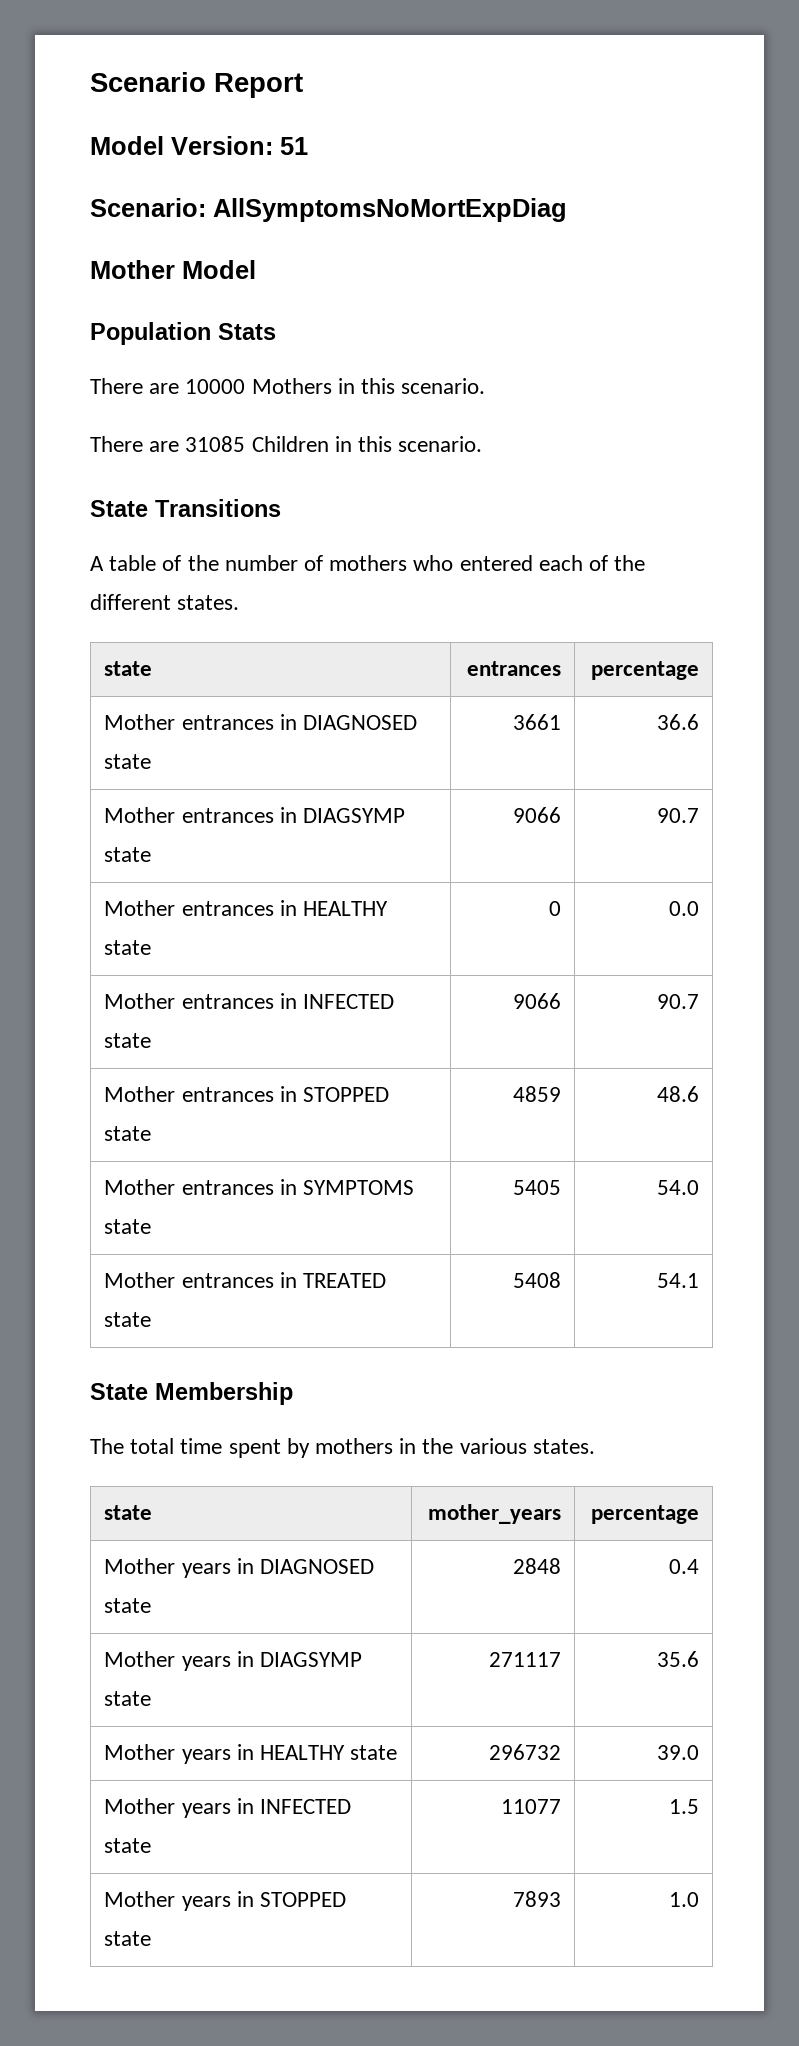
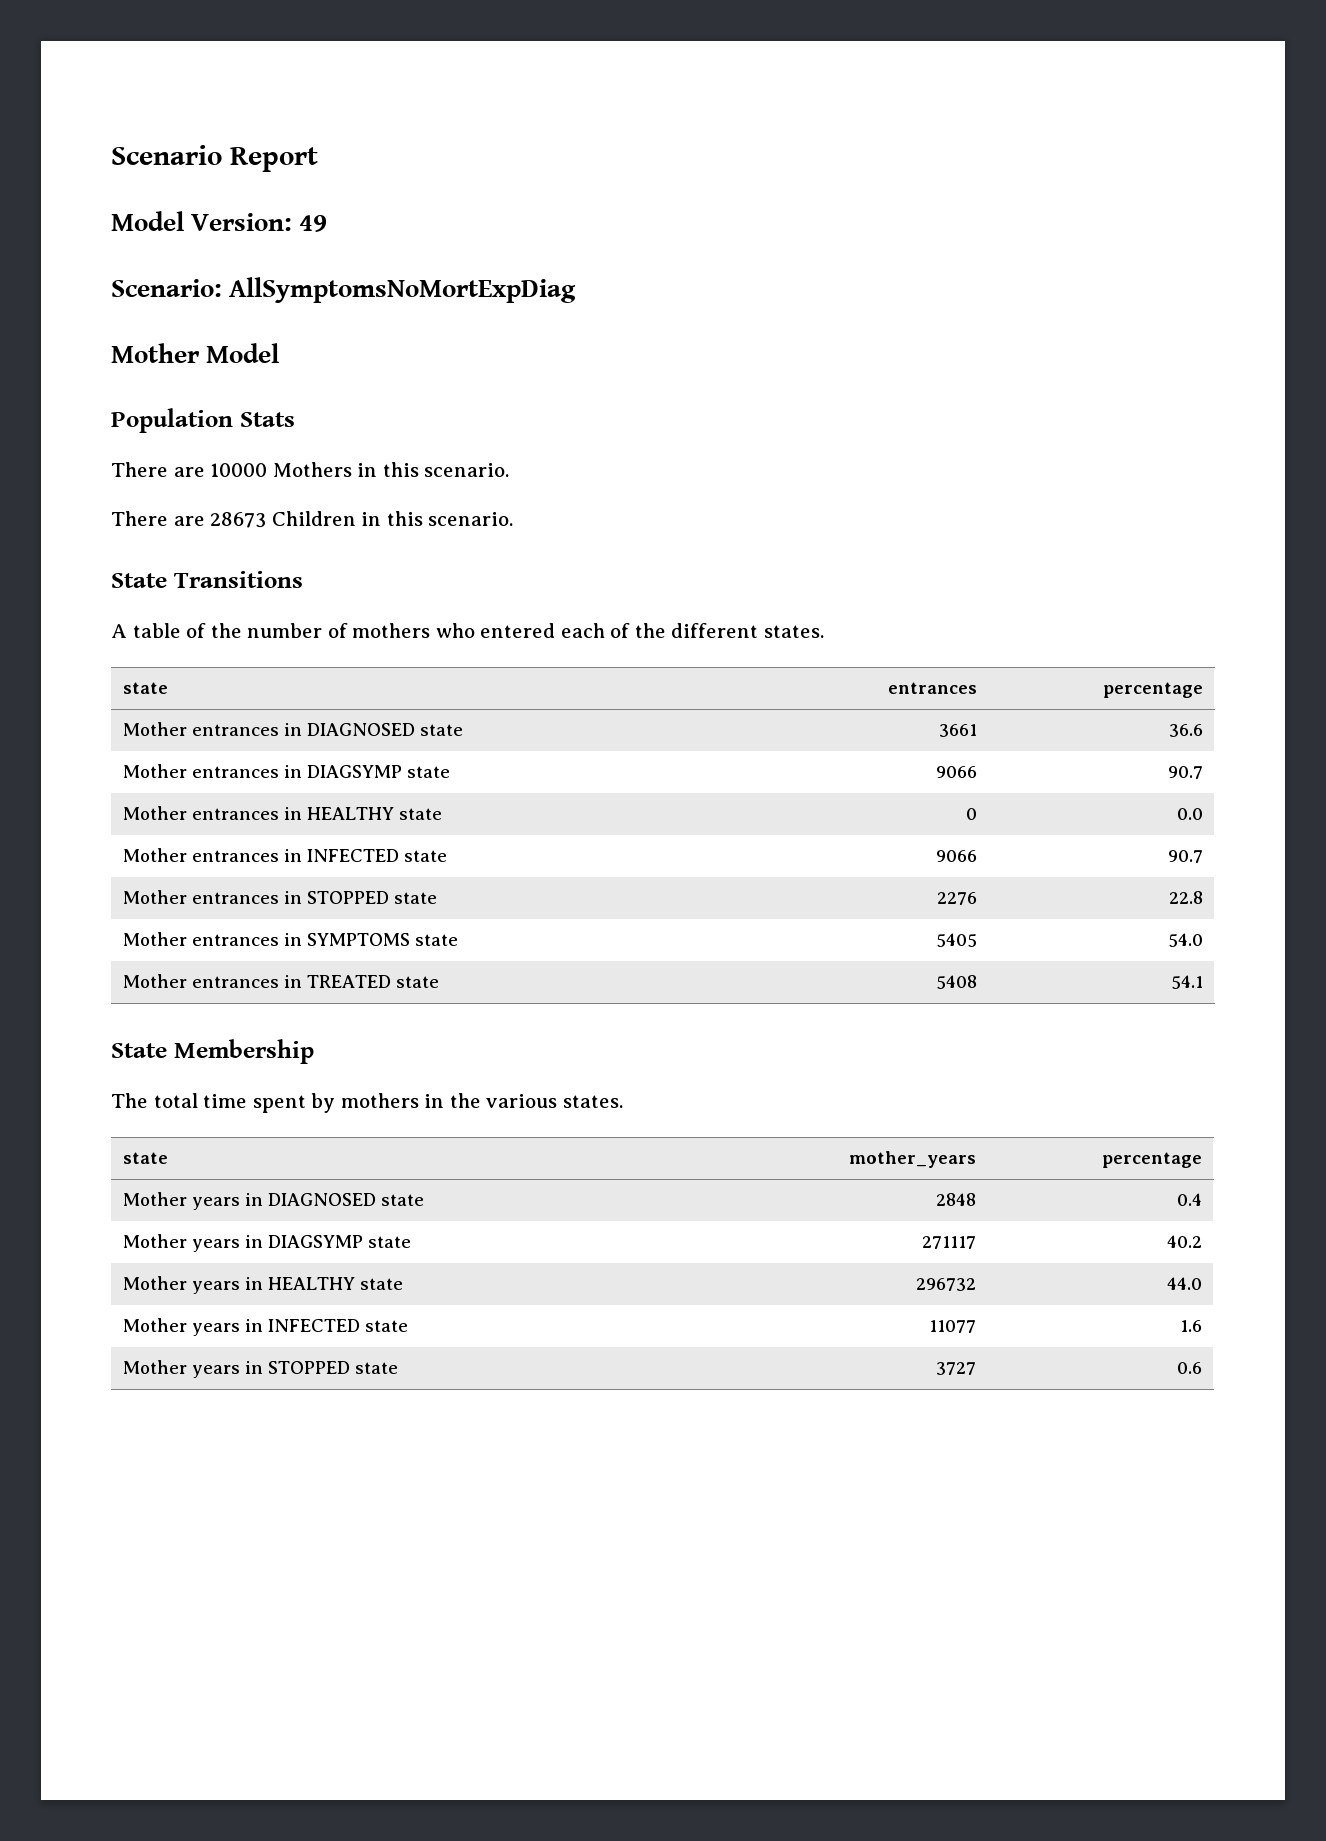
- Model Version: 51
+ Model Version: 49
- There are 31085 Children in this scenario.
+ There are 28673 Children in this scenario.
- Mother entrances in STOPPED state | 4859 | 48.6
+ Mother entrances in STOPPED state | 2276 | 22.8
- Mother years in DIAGSYMP state | 271117 | 35.6
+ Mother years in DIAGSYMP state | 271117 | 40.2
- Mother years in HEALTHY state | 296732 | 39.0
+ Mother years in HEALTHY state | 296732 | 44.0
- Mother years in INFECTED state | 11077 | 1.5
+ Mother years in INFECTED state | 11077 | 1.6
- Mother years in STOPPED state | 7893 | 1.0
+ Mother years in STOPPED state | 3727 | 0.6

